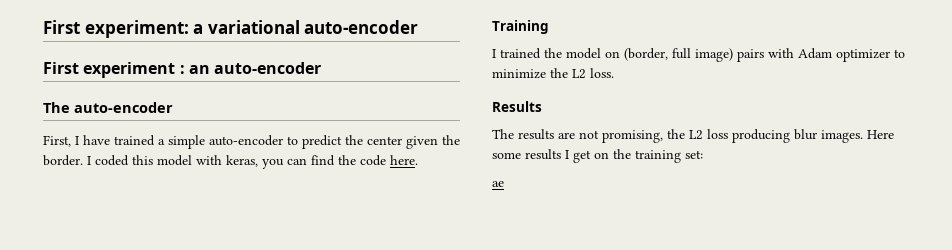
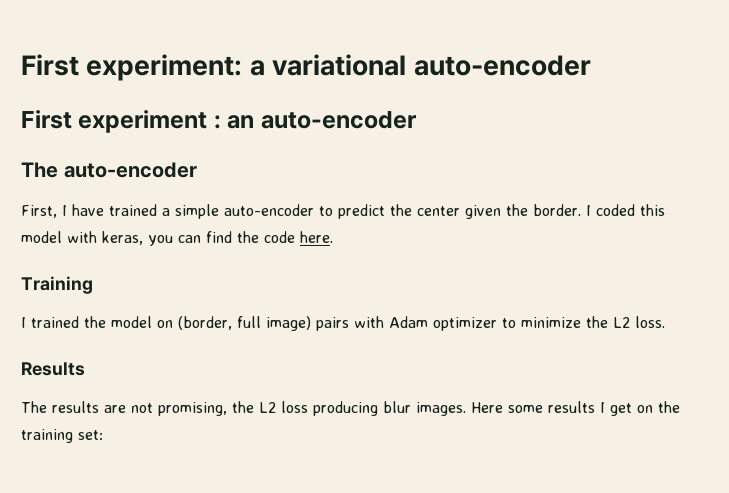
- ae

